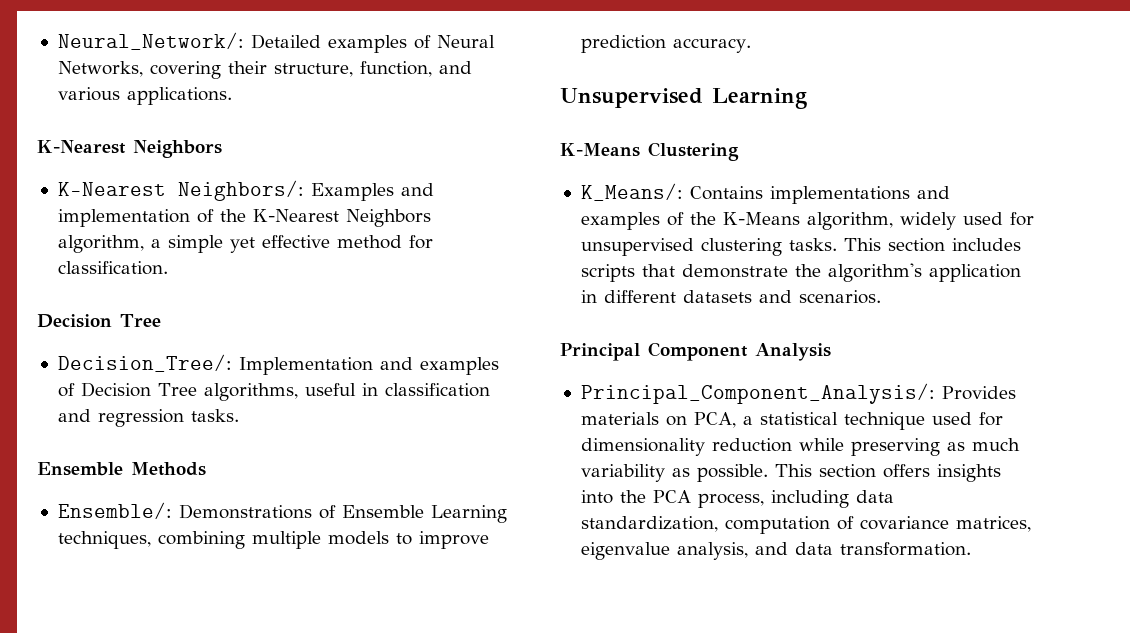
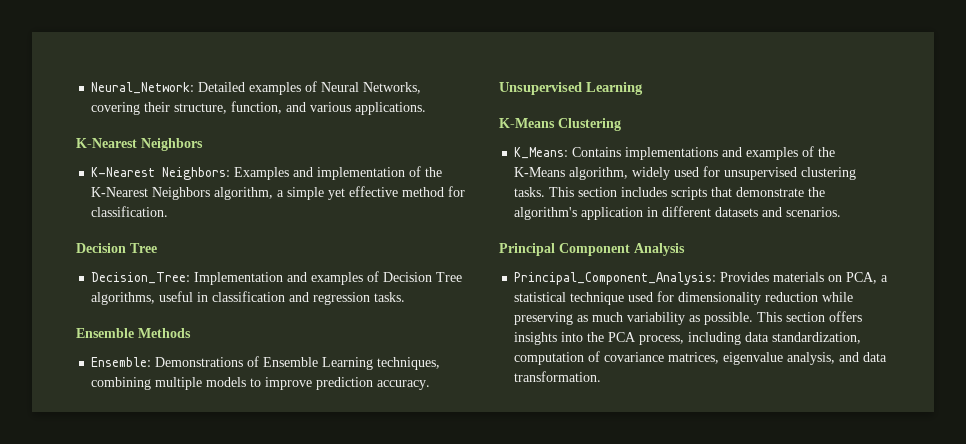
- Neural_Network/: Detailed examples of Neural Networks, covering their structure, function, and various applications.
+ Neural_Network: Detailed examples of Neural Networks, covering their structure, function, and various applications.
- K-Nearest Neighbors/: Examples and implementation of the K-Nearest Neighbors algorithm, a simple yet effective method for classification.
+ K-Nearest Neighbors: Examples and implementation of the K-Nearest Neighbors algorithm, a simple yet effective method for classification.
- Decision_Tree/: Implementation and examples of Decision Tree algorithms, useful in classification and regression tasks.
+ Decision_Tree: Implementation and examples of Decision Tree algorithms, useful in classification and regression tasks.
- Ensemble/: Demonstrations of Ensemble Learning techniques, combining multiple models to improve prediction accuracy.
+ Ensemble: Demonstrations of Ensemble Learning techniques, combining multiple models to improve prediction accuracy.
- K_Means/: Contains implementations and examples of the K-Means algorithm, widely used for unsupervised clustering tasks.
+ K_Means: Contains implementations and examples of the K-Means algorithm, widely used for unsupervised clustering tasks.
- Principal_Component_Analysis/: Provides materials on PCA, a statistical technique used for dimensionality reduction while preserving as much variability as possible.
+ Principal_Component_Analysis: Provides materials on PCA, a statistical technique used for dimensionality reduction while preserving as much variability as possible.

